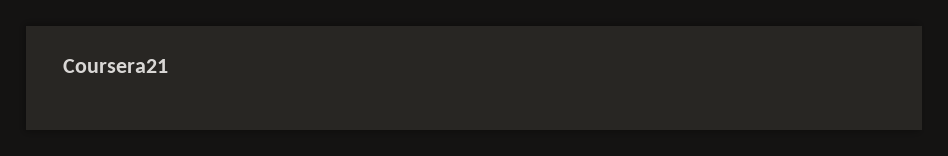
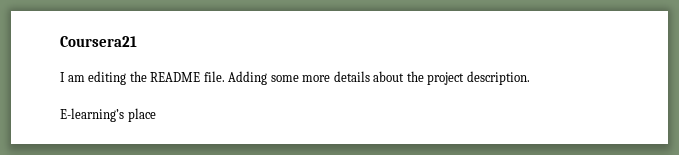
+ I am editing the README file. Adding some more details about the project description.
+ E-learning’s place

